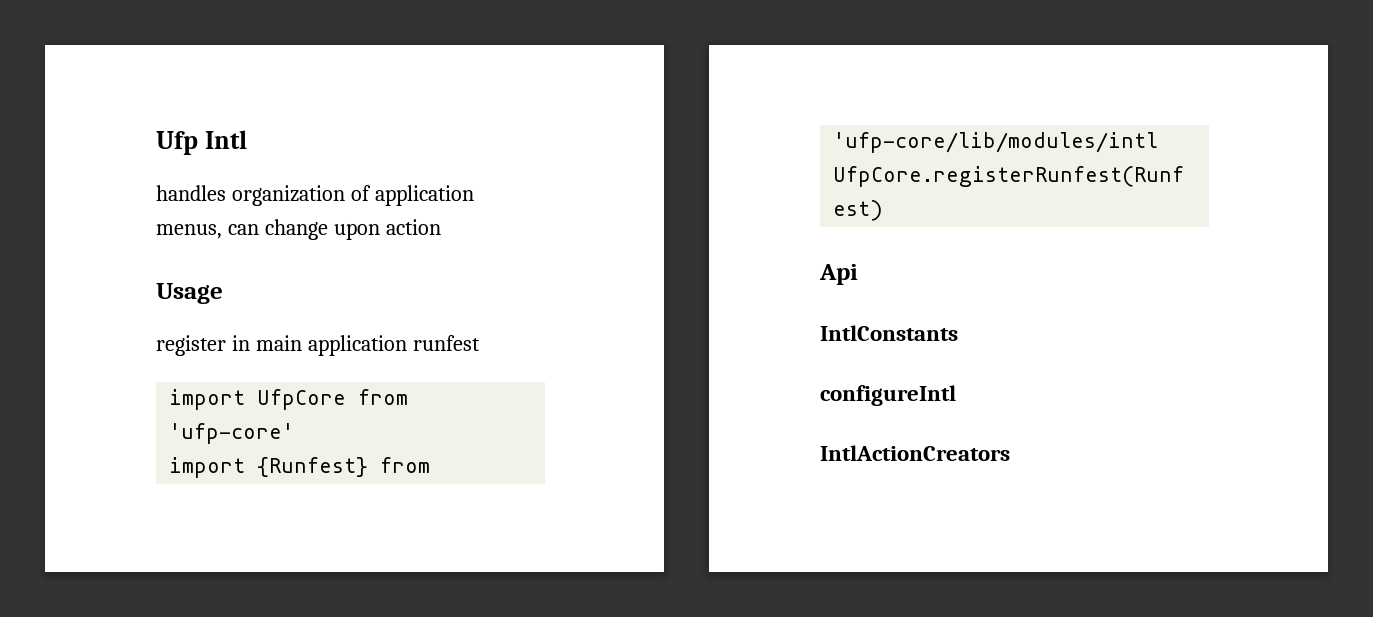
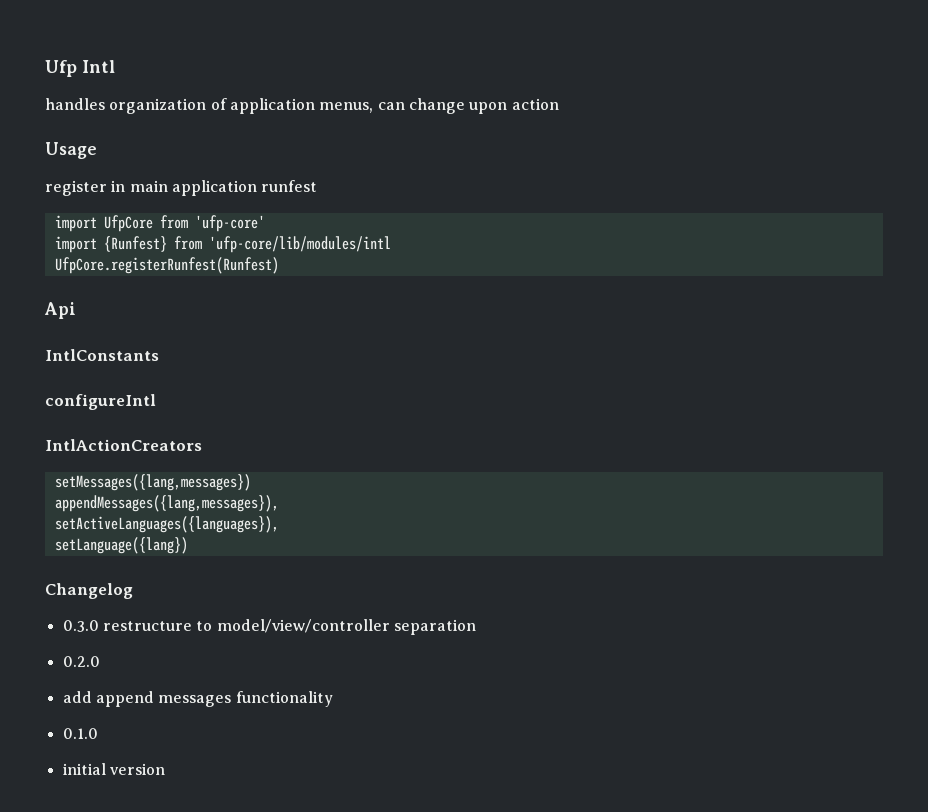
+ setMessages({lang,messages})
+ appendMessages({lang,messages}),
+ setActiveLanguages({languages}),
+ setLanguage({lang})
+ Changelog
+ 0.3.0 restructure to model/view/controller separation
+ 0.2.0
+ add append messages functionality
+ 0.1.0
+ initial version

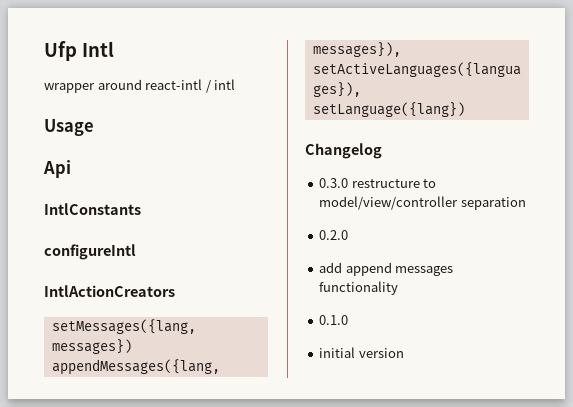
- handles organization of application menus, can change upon action
+ wrapper around react-intl / intl
  Usage
- register in main application runfest
- import UfpCore from 'ufp-core'
- import {Runfest} from 'ufp-core/lib/modules/intl
- UfpCore.registerRunfest(Runfest)

